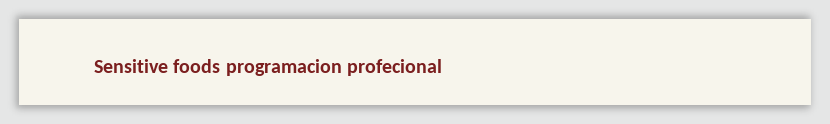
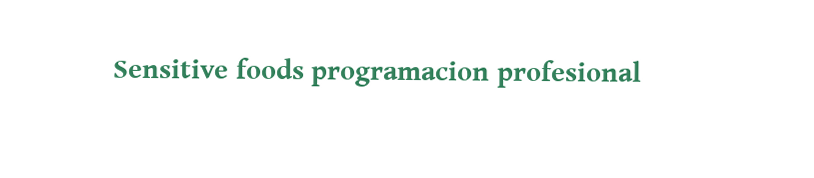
- Sensitive foods programacion profecional
+ Sensitive foods programacion profesional

